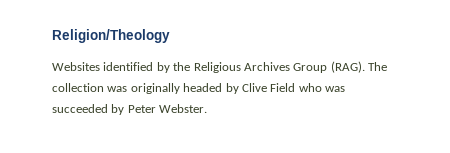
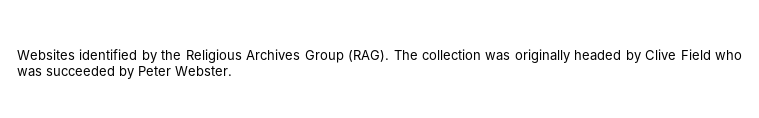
- Religion/Theology

